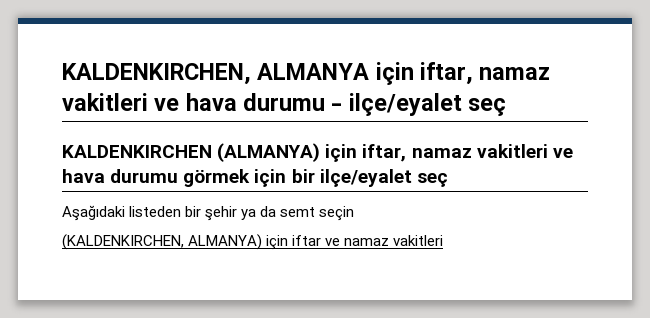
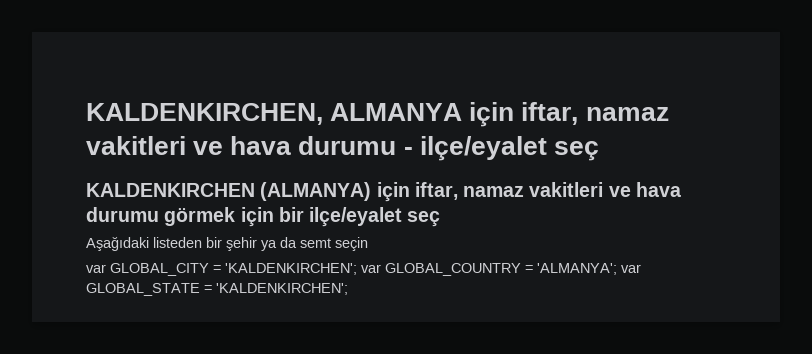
- (KALDENKIRCHEN, ALMANYA) için iftar ve namaz vakitleri
+ var GLOBAL_CITY = 'KALDENKIRCHEN'; var GLOBAL_COUNTRY = 'ALMANYA'; var GLOBAL_STATE = 'KALDENKIRCHEN';

